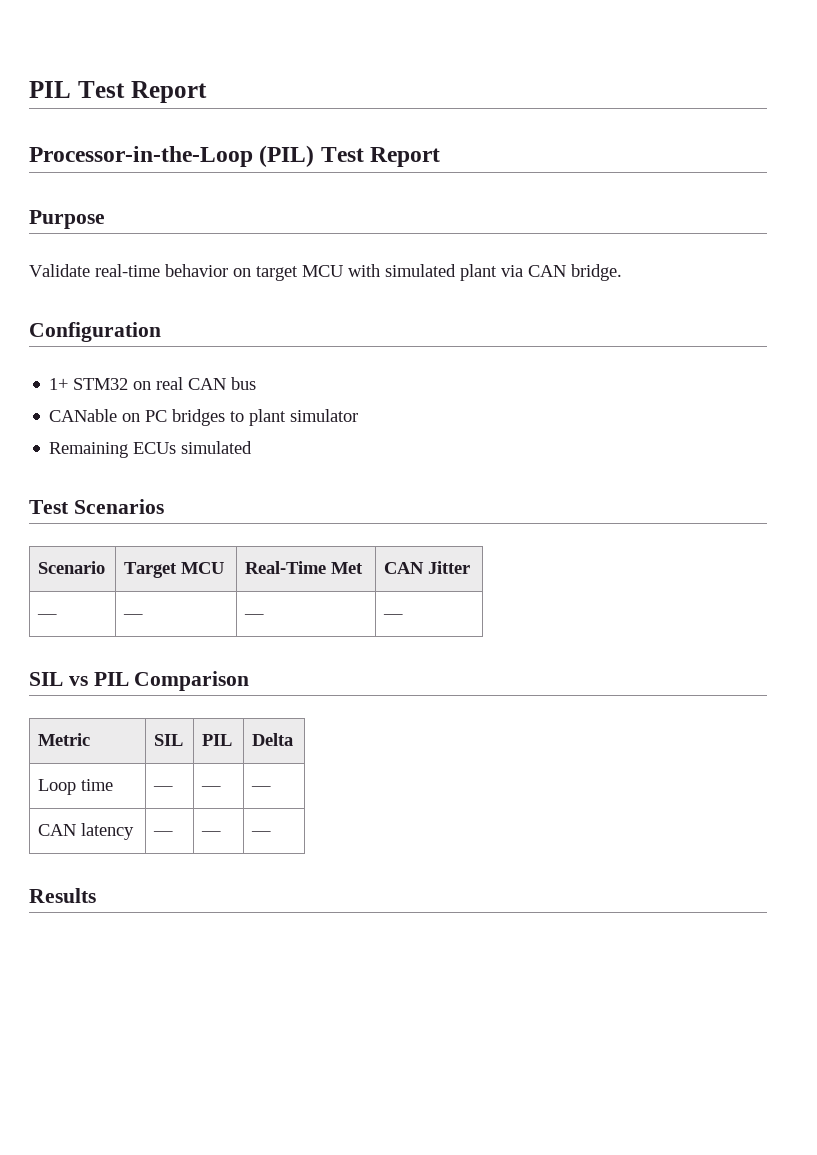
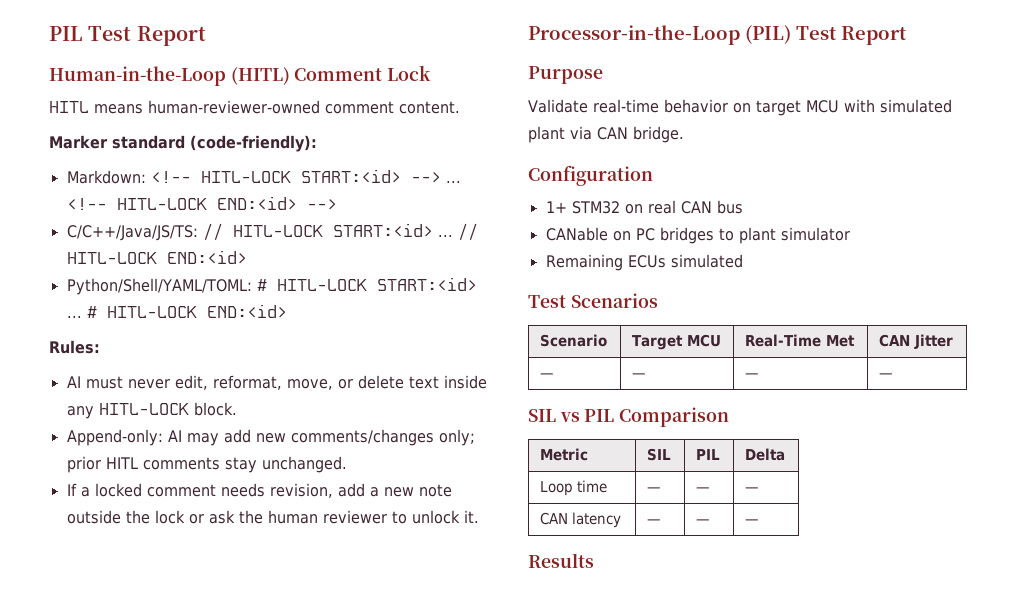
+ Human-in-the-Loop (HITL) Comment Lock
+ HITL means human-reviewer-owned comment content.
+ Marker standard (code-friendly):
+ Markdown: <!-- HITL-LOCK START:<id> --> ... <!-- HITL-LOCK END:<id> -->
+ C/C++/Java/JS/TS: // HITL-LOCK START:<id> ... // HITL-LOCK END:<id>
+ Python/Shell/YAML/TOML: # HITL-LOCK START:<id> ... # HITL-LOCK END:<id>
+ Rules:
+ AI must never edit, reformat, move, or delete text inside any HITL-LOCK block.
+ Append-only: AI may add new comments/changes only; prior HITL comments stay unchanged.
+ If a locked comment needs revision, add a new note outside the lock or ask the human reviewer to unlock it.

